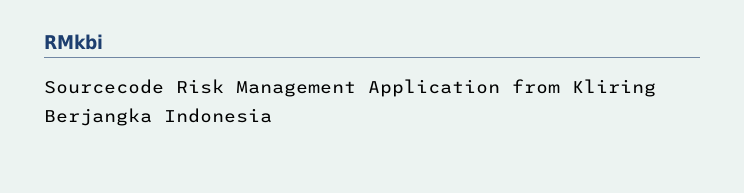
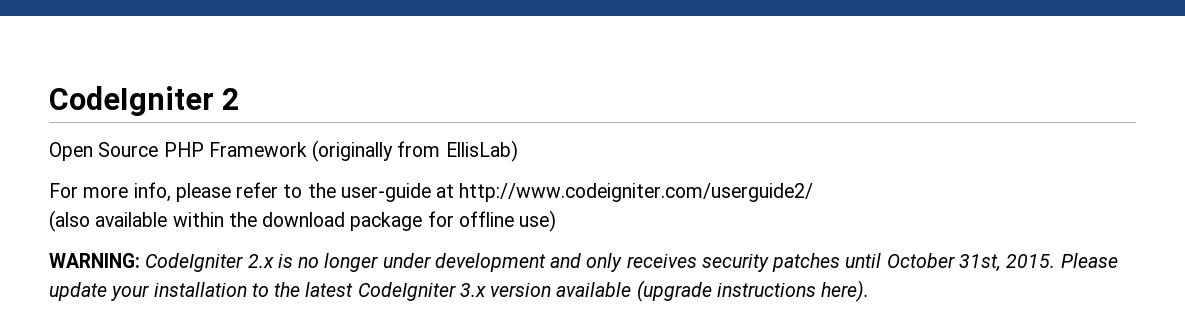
- RMkbi
- Sourcecode Risk Management Application from Kliring Berjangka Indonesia
+ CodeIgniter 2
+ Open Source PHP Framework (originally from EllisLab)
+ For more info, please refer to the user-guide at http://www.codeigniter.com/userguide2/
+ (also available within the download package for offline use)
+ WARNING: CodeIgniter 2.x is no longer under development and only receives security patches until October 31st, 2015. Please update your installation to the latest CodeIgniter 3.x version available (upgrade instructions here).

